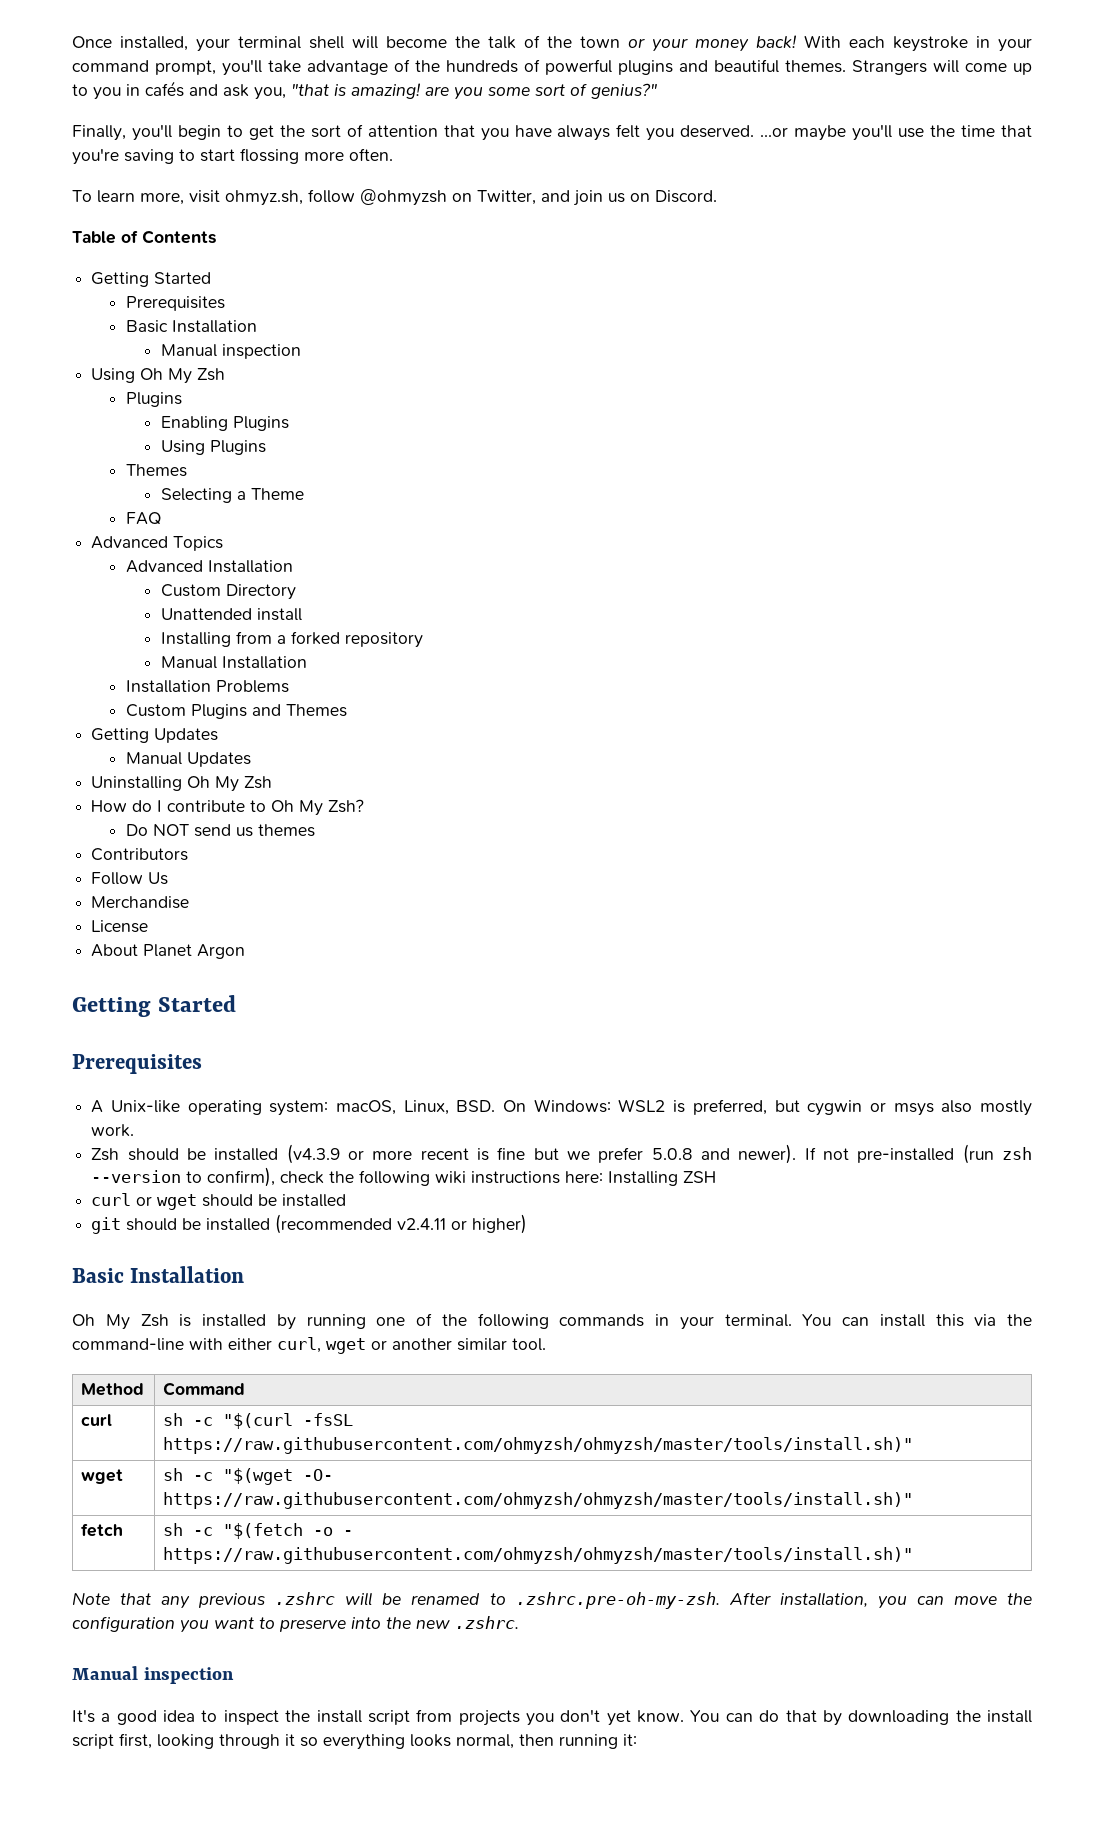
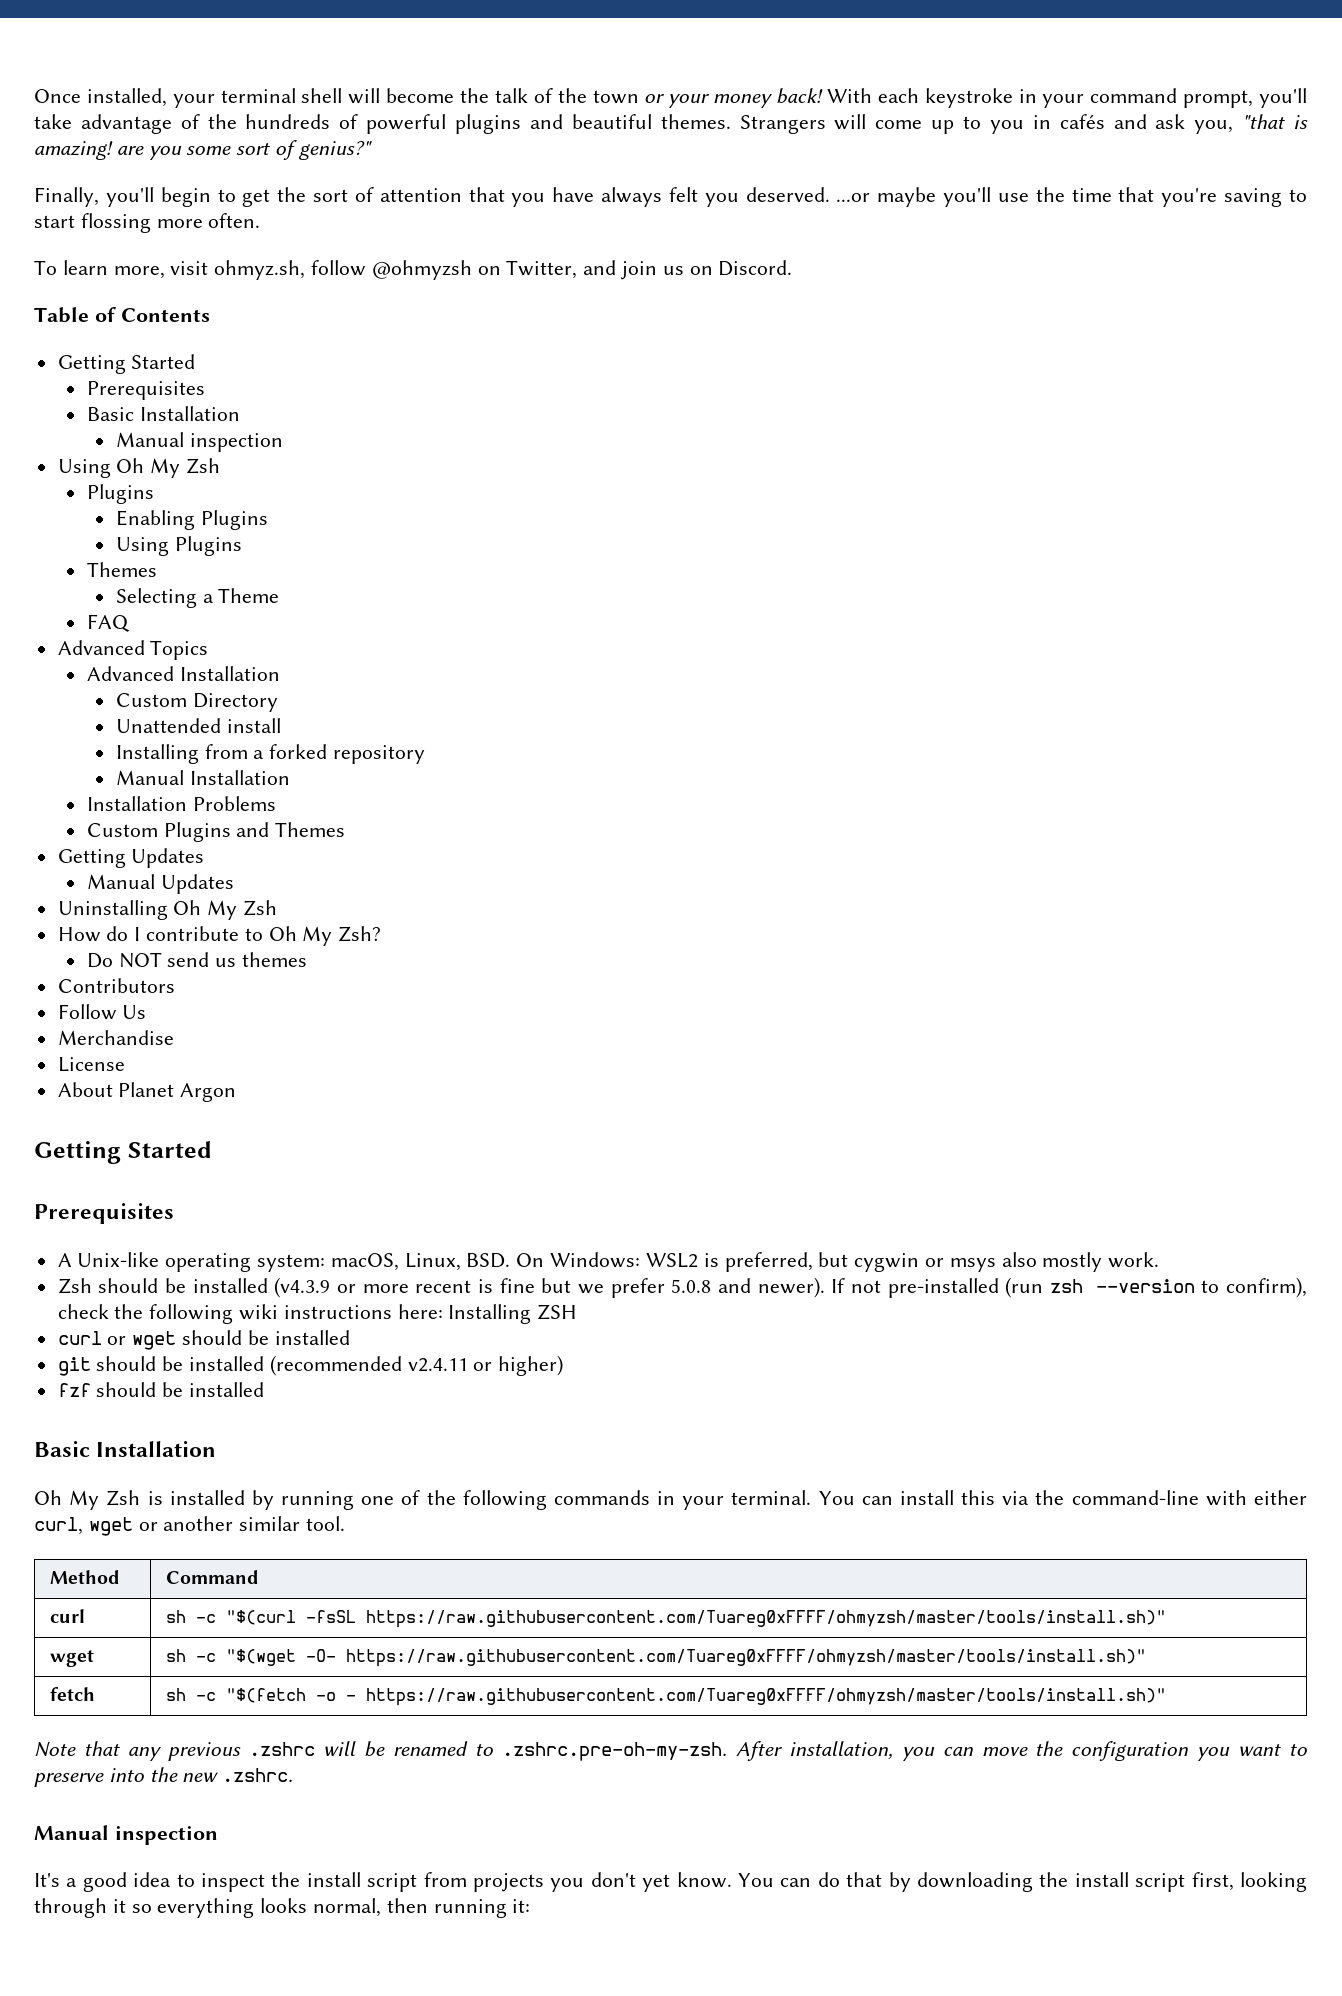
+ fzf should be installed
- curl | sh -c "$(curl -fsSL https://raw.githubusercontent.com/ohmyzsh/ohmyzsh/master/tools/install.sh)"
+ curl | sh -c "$(curl -fsSL https://raw.githubusercontent.com/Tuareg0xFFFF/ohmyzsh/master/tools/install.sh)"
- wget | sh -c "$(wget -O- https://raw.githubusercontent.com/ohmyzsh/ohmyzsh/master/tools/install.sh)"
+ wget | sh -c "$(wget -O- https://raw.githubusercontent.com/Tuareg0xFFFF/ohmyzsh/master/tools/install.sh)"
- fetch | sh -c "$(fetch -o - https://raw.githubusercontent.com/ohmyzsh/ohmyzsh/master/tools/install.sh)"
+ fetch | sh -c "$(fetch -o - https://raw.githubusercontent.com/Tuareg0xFFFF/ohmyzsh/master/tools/install.sh)"

